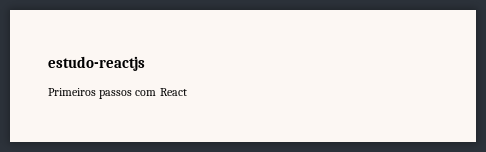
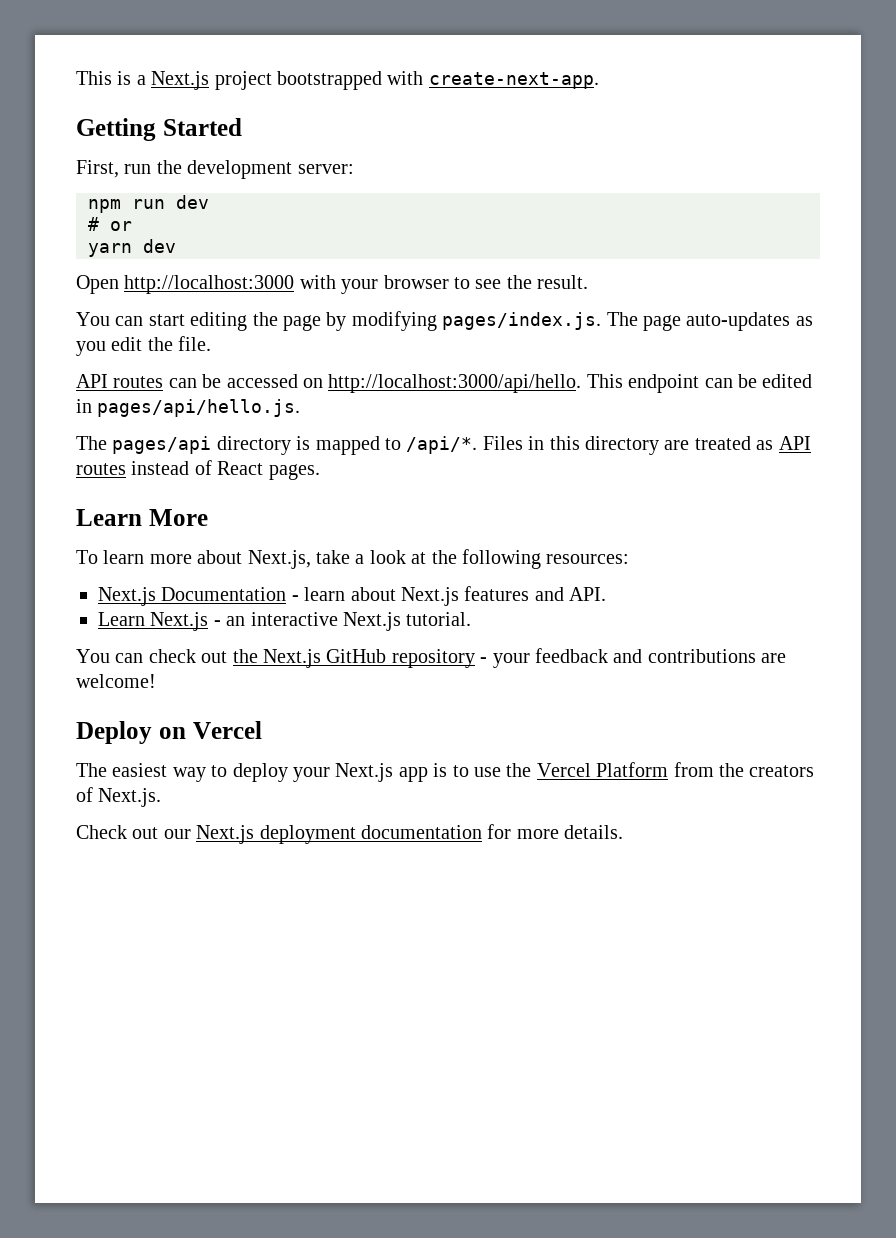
- estudo-reactjs
- Primeiros passos com React
+ This is a Next.js project bootstrapped with create-next-app.
+ Getting Started
+ First, run the development server:
+ npm run dev
+ # or
+ yarn dev
+ Open http://localhost:3000 with your browser to see the result.
+ You can start editing the page by modifying pages/index.js. The page auto-updates as you edit the file.
+ API routes can be accessed on http://localhost:3000/api/hello. This endpoint can be edited in pages/api/hello.js.
+ The pages/api directory is mapped to /api/*. Files in this directory are treated as API routes instead of React pages.
+ Learn More
+ To learn more about Next.js, take a look at the following resources:
+ Next.js Documentation - learn about Next.js features and API.
+ Learn Next.js - an interactive Next.js tutorial.
+ You can check out the Next.js GitHub repository - your feedback and contributions are welcome!
+ Deploy on Vercel
+ The easiest way to deploy your Next.js app is to use the Vercel Platform from the creators of Next.js.
+ Check out our Next.js deployment documentation for more details.

